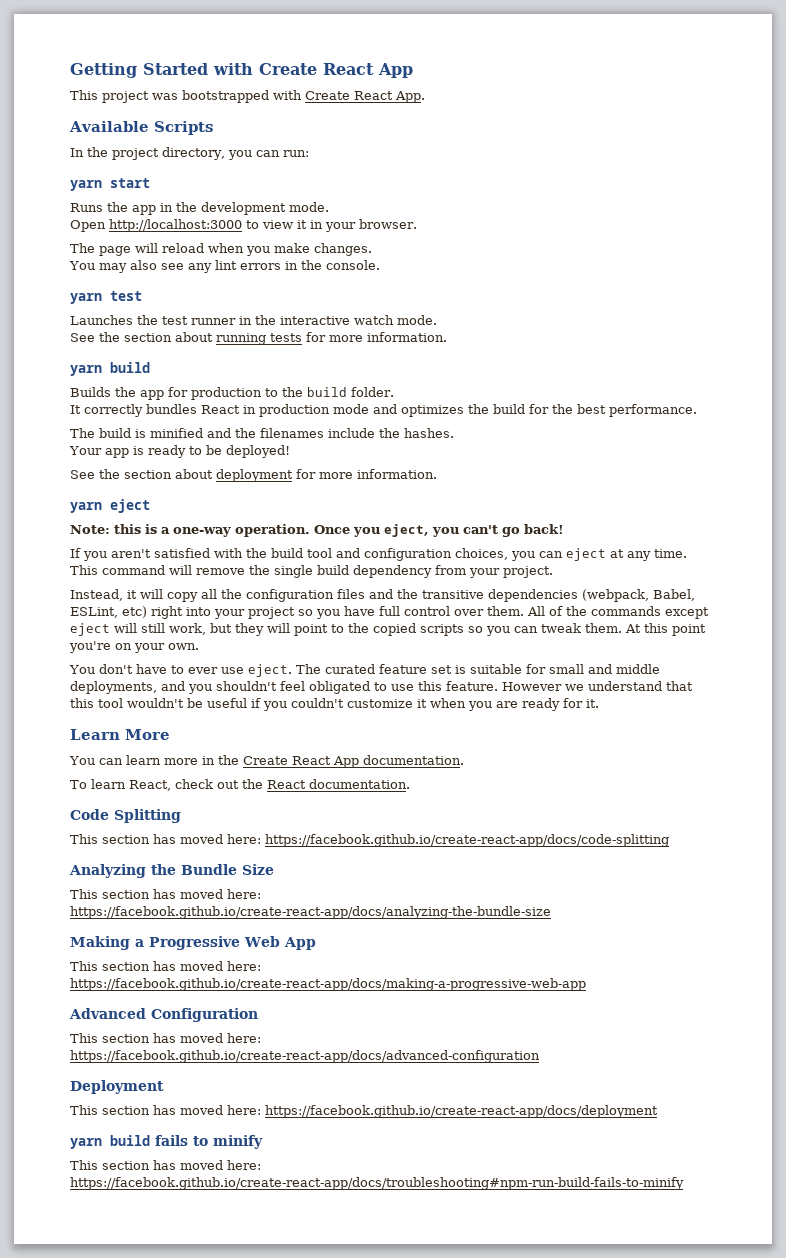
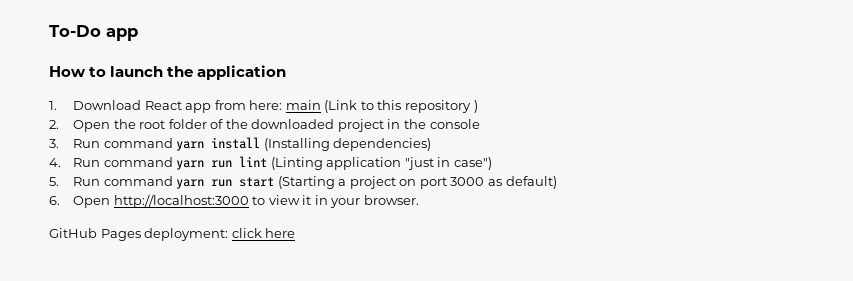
- Getting Started with Create React App
- This project was bootstrapped with Create React App.
- Available Scripts
- In the project directory, you can run:
- yarn start
- Runs the app in the development mode.
- Open http://localhost:3000 to view it in your browser.
+ To-Do app
+ How to launch the application
+ 1. Download React app from here: main (Link to this repository )
+ 2. Open the root folder of the downloaded project in the console
+ 3. Run command yarn install (Installing dependencies)
+ 4. Run command yarn run lint (Linting application "just in case")
+ 5. Run command yarn run start (Starting a project on port 3000 as default)
+ 6. Open http://localhost:3000 to view it in your browser.
- The page will reload when you make changes.
- You may also see any lint errors in the console.
- yarn test
- Launches the test runner in the interactive watch mode.
- See the section about running tests for more information.
- yarn build
- Builds the app for production to the build folder.
- It correctly bundles React in production mode and optimizes the build for the best performance.
- The build is minified and the filenames include the hashes.
- Your app is ready to be deployed!
- See the section about deployment for more information.
- yarn eject
- Note: this is a one-way operation. Once you eject, you can't go back!
- If you aren't satisfied with the build tool and configuration choices, you can eject at any time. This command will remove the single build dependency from your project.
- Instead, it will copy all the configuration files and the transitive dependencies (webpack, Babel, ESLint, etc) right into your project so you have full control over them. All of the commands except eject will still work, but they will point to the copied scripts so you can tweak them. At this point you're on your own.
- You don't have to ever use eject. The curated feature set is suitable for small and middle deployments, and you shouldn't feel obligated to use this feature. However we understand that this tool wouldn't be useful if you couldn't customize it when you are ready for it.
- Learn More
- You can learn more in the Create React App documentation.
- To learn React, check out the React documentation.
- Code Splitting
- This section has moved here: https://facebook.github.io/create-react-app/docs/code-splitting
- Analyzing the Bundle Size
- This section has moved here: https://facebook.github.io/create-react-app/docs/analyzing-the-bundle-size
- Making a Progressive Web App
- This section has moved here: https://facebook.github.io/create-react-app/docs/making-a-progressive-web-app
- Advanced Configuration
- This section has moved here: https://facebook.github.io/create-react-app/docs/advanced-configuration
- Deployment
- This section has moved here: https://facebook.github.io/create-react-app/docs/deployment
- yarn build fails to minify
- This section has moved here: https://facebook.github.io/create-react-app/docs/troubleshooting#npm-run-build-fails-to-minify
+ GitHub Pages deployment: click here

